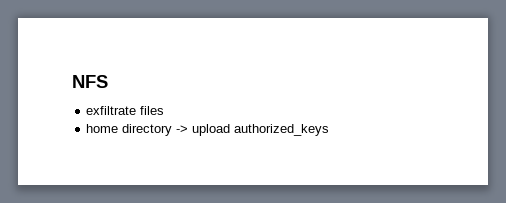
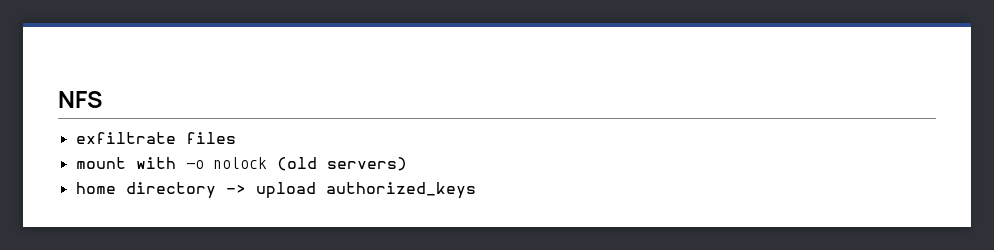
+ mount with -o nolock (old servers)

